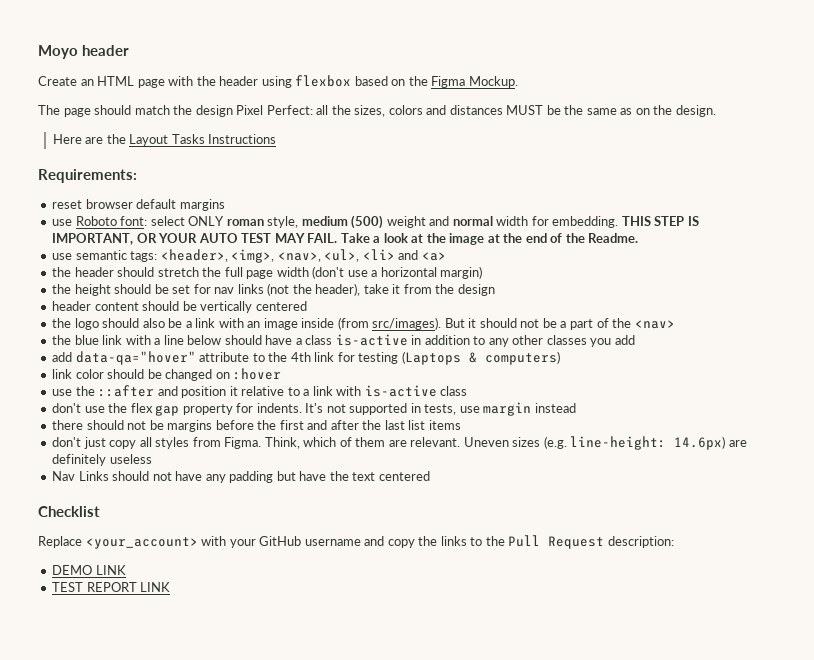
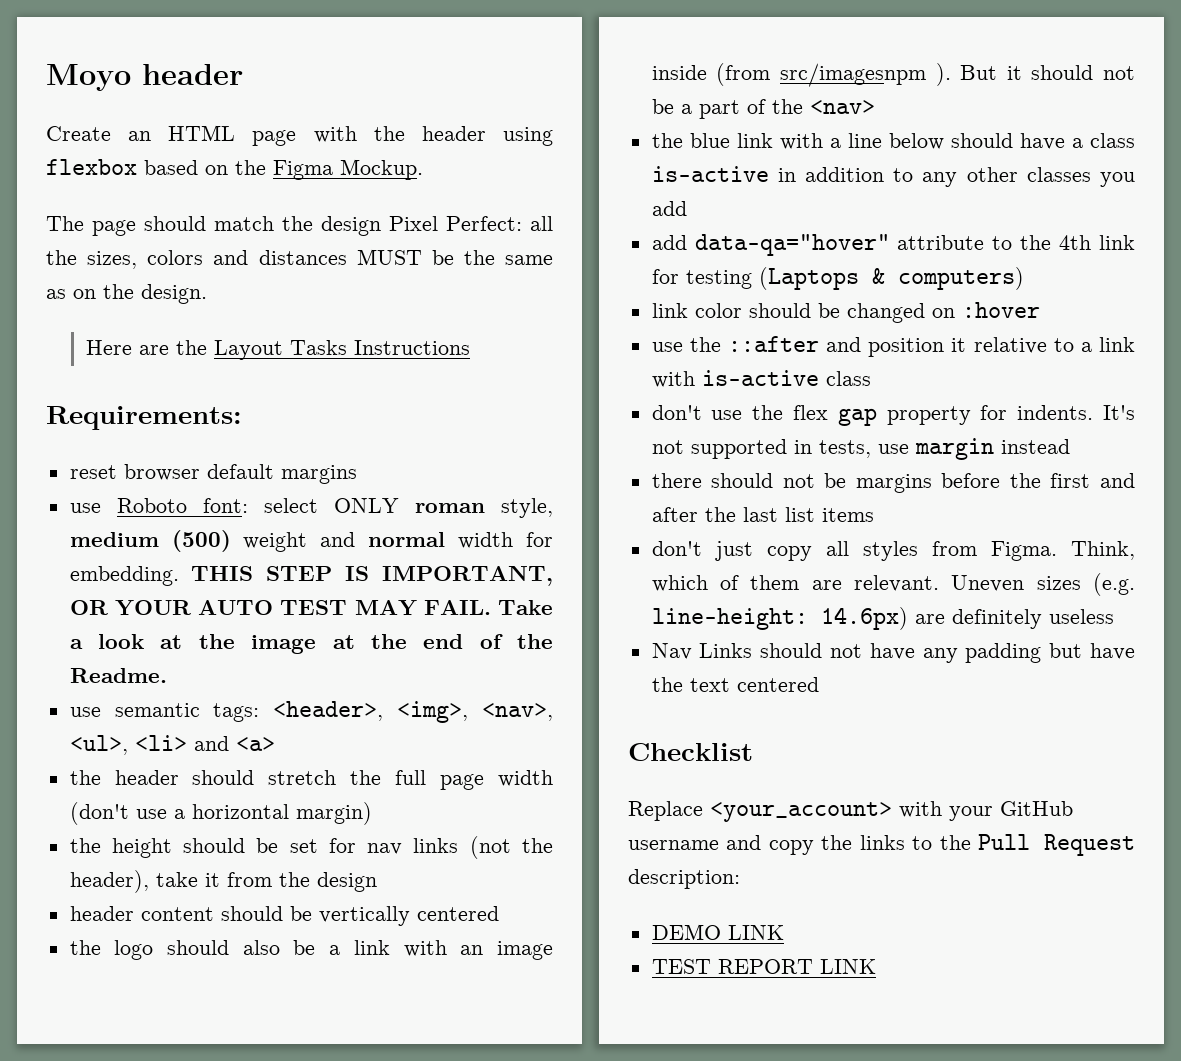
- the logo should also be a link with an image inside (from src/images).
+ the logo should also be a link with an image inside (from src/imagesnpm ).

